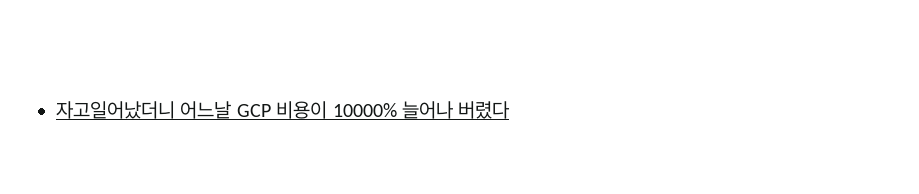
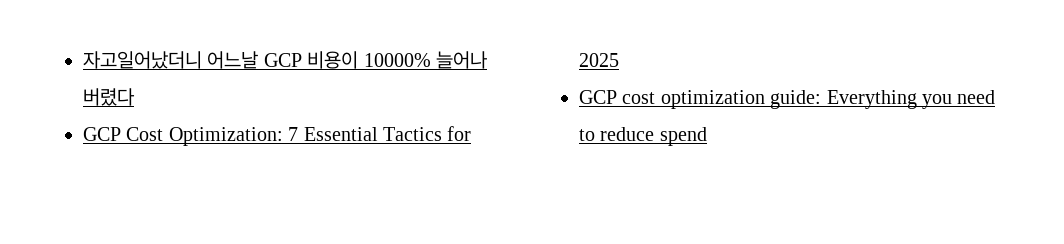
+ GCP Cost Optimization: 7 Essential Tactics for 2025
+ GCP cost optimization guide: Everything you need to reduce spend

